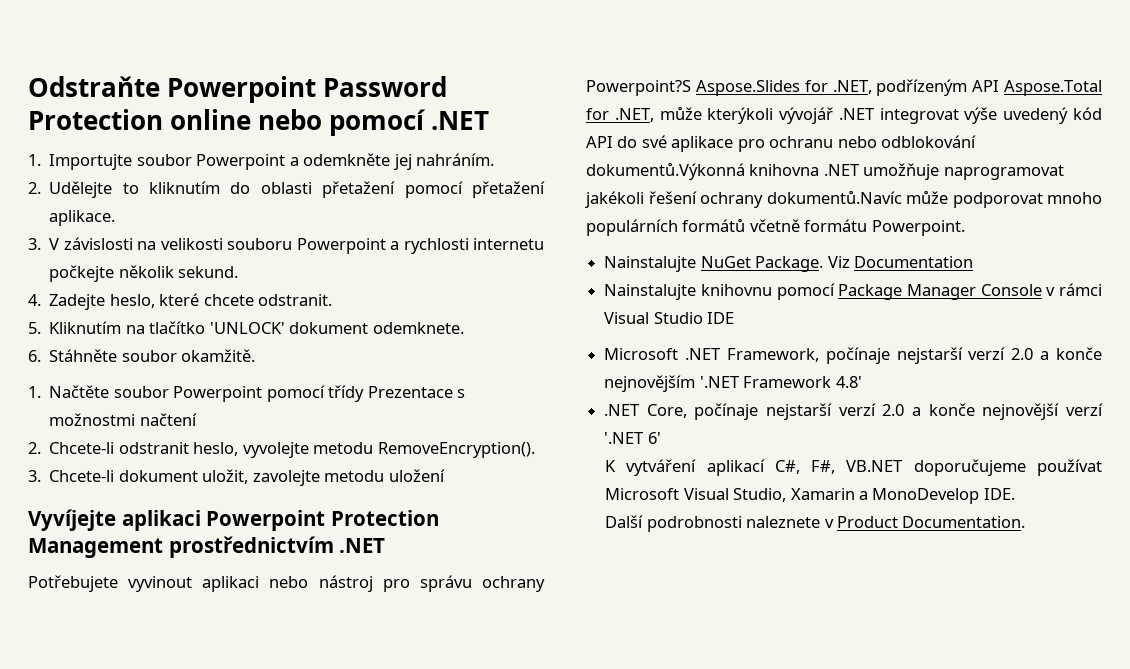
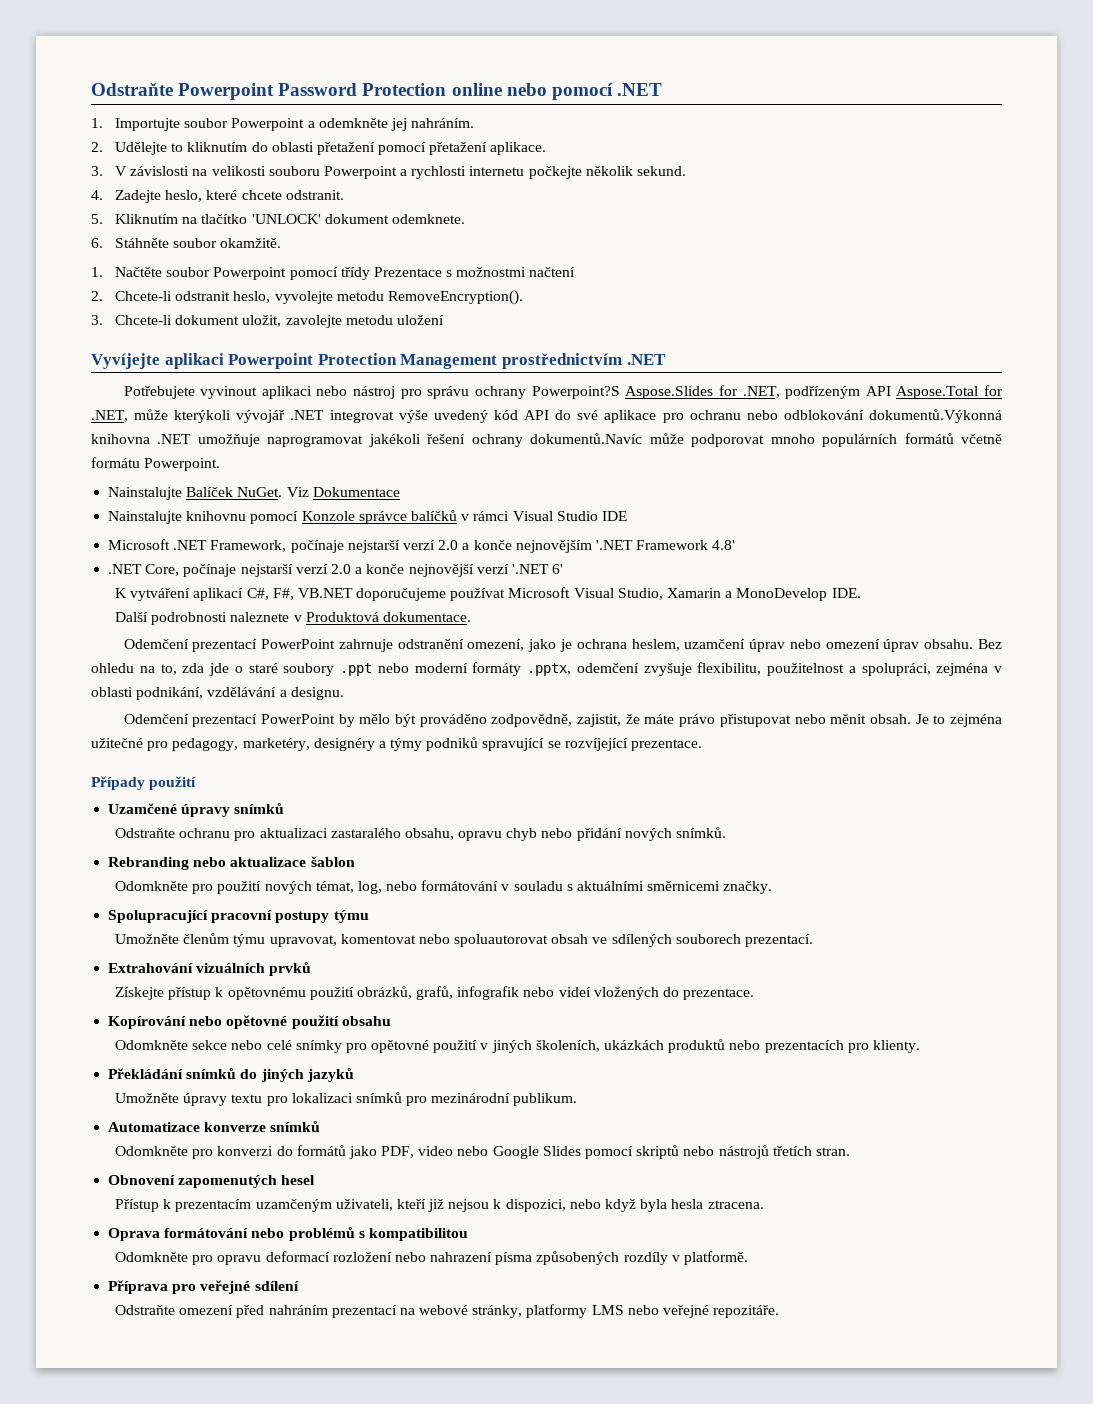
- Nainstalujte NuGet Package. Viz Documentation
+ Nainstalujte Balíček NuGet. Viz Dokumentace
- Nainstalujte knihovnu pomocí Package Manager Console v rámci Visual Studio IDE
+ Nainstalujte knihovnu pomocí Konzole správce balíčků v rámci Visual Studio IDE
- Další podrobnosti naleznete v Product Documentation.
+ Další podrobnosti naleznete v Produktová dokumentace.
+ Odemčení prezentací PowerPoint zahrnuje odstranění omezení, jako je ochrana heslem, uzamčení úprav nebo omezení úprav obsahu. Bez ohledu na to, zda jde o staré soubory .ppt nebo moderní formáty .pptx, odemčení zvyšuje flexibilitu, použitelnost a spolupráci, zejména v oblasti podnikání, vzdělávání a designu.
+ Odemčení prezentací PowerPoint by mělo být prováděno zodpovědně, zajistit, že máte právo přistupovat nebo měnit obsah. Je to zejména užitečné pro pedagogy, marketéry, designéry a týmy podniků spravující se rozvíjející prezentace.
+ Případy použití
+ Uzamčené úpravy snímků
+ Odstraňte ochranu pro aktualizaci zastaralého obsahu, opravu chyb nebo přidání nových snímků.
+ Rebranding nebo aktualizace šablon
+ Odomkněte pro použití nových témat, log, nebo formátování v souladu s aktuálními směrnicemi značky.
+ Spolupracující pracovní postupy týmu
+ Umožněte členům týmu upravovat, komentovat nebo spoluautorovat obsah ve sdílených souborech prezentací.
+ Extrahování vizuálních prvků
+ Získejte přístup k opětovnému použití obrázků, grafů, infografik nebo videí vložených do prezentace.
+ Kopírování nebo opětovné použití obsahu
+ Odomkněte sekce nebo celé snímky pro opětovné použití v jiných školeních, ukázkách produktů nebo prezentacích pro klienty.
+ Překládání snímků do jiných jazyků
+ Umožněte úpravy textu pro lokalizaci snímků pro mezinárodní publikum.
+ Automatizace konverze snímků
+ Odomkněte pro konverzi do formátů jako PDF, video nebo Google Slides pomocí skriptů nebo nástrojů třetích stran.
+ Obnovení zapomenutých hesel
+ Přístup k prezentacím uzamčeným uživateli, kteří již nejsou k dispozici, nebo když byla hesla ztracena.
+ Oprava formátování nebo problémů s kompatibilitou
+ Odomkněte pro opravu deformací rozložení nebo nahrazení písma způsobených rozdíly v platformě.
+ Příprava pro veřejné sdílení
+ Odstraňte omezení před nahráním prezentací na webové stránky, platformy LMS nebo veřejné repozitáře.

